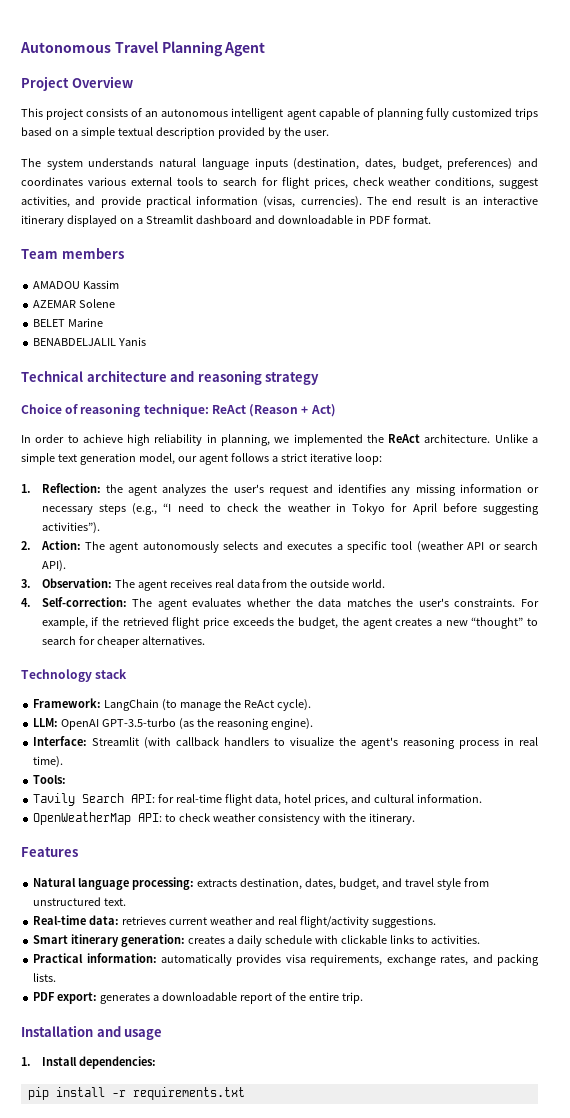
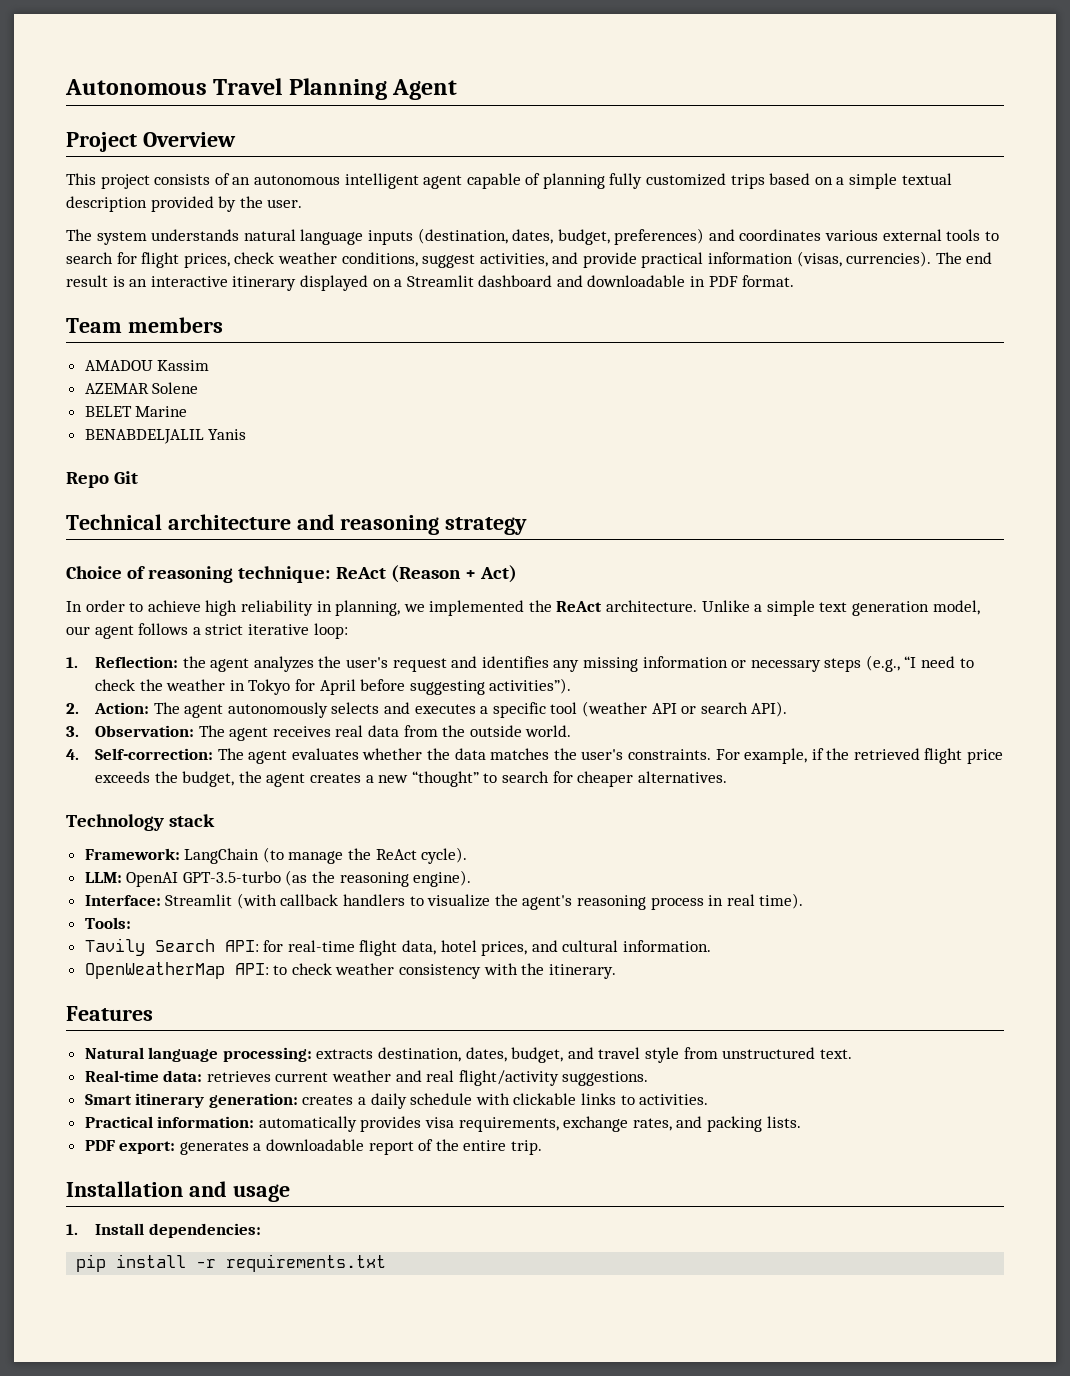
+ Repo Git

